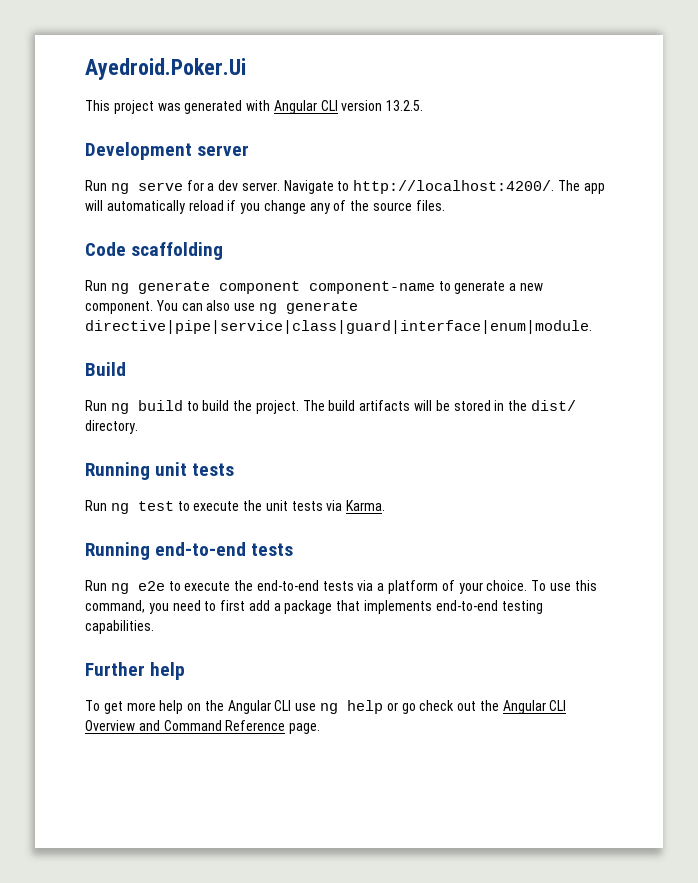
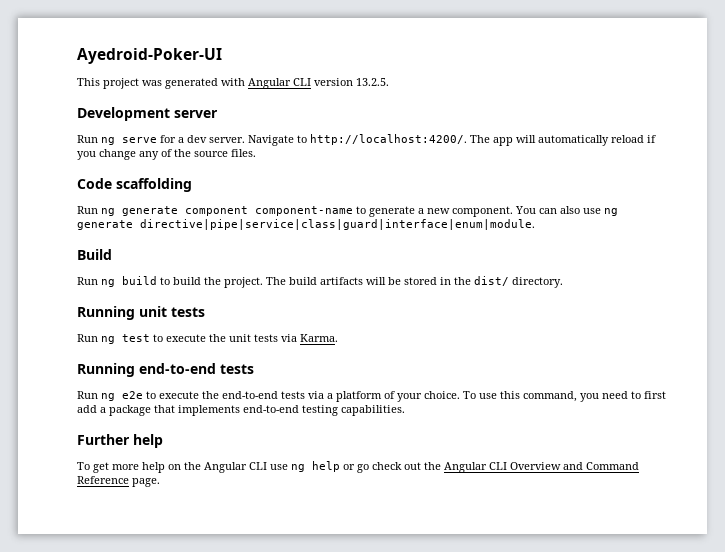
- Ayedroid.Poker.Ui
+ Ayedroid-Poker-UI

